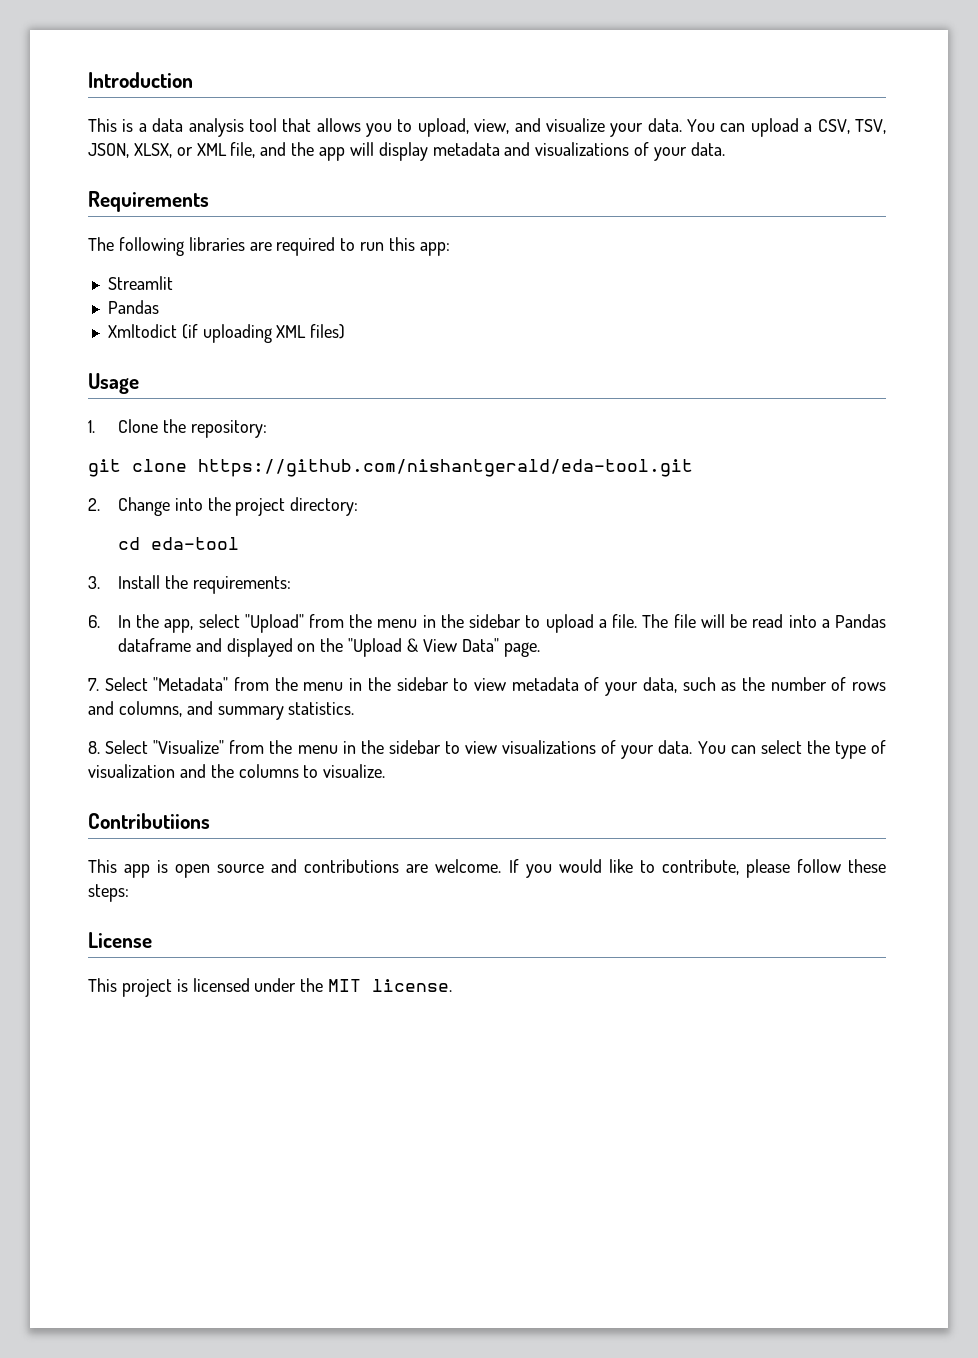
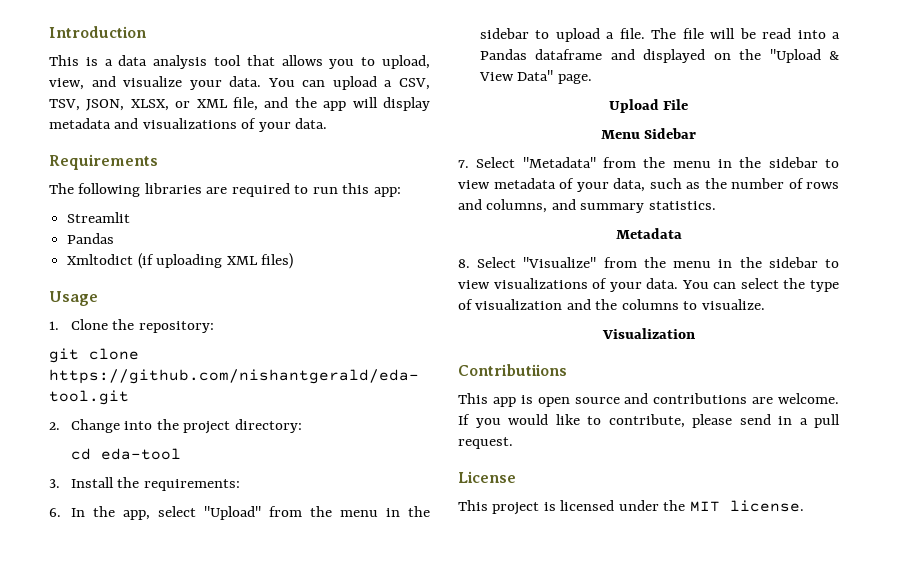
+ Upload File
+ Menu Sidebar
+ Metadata
+ Visualization
- If you would like to contribute, please follow these steps:
+ If you would like to contribute, please send in a pull request.

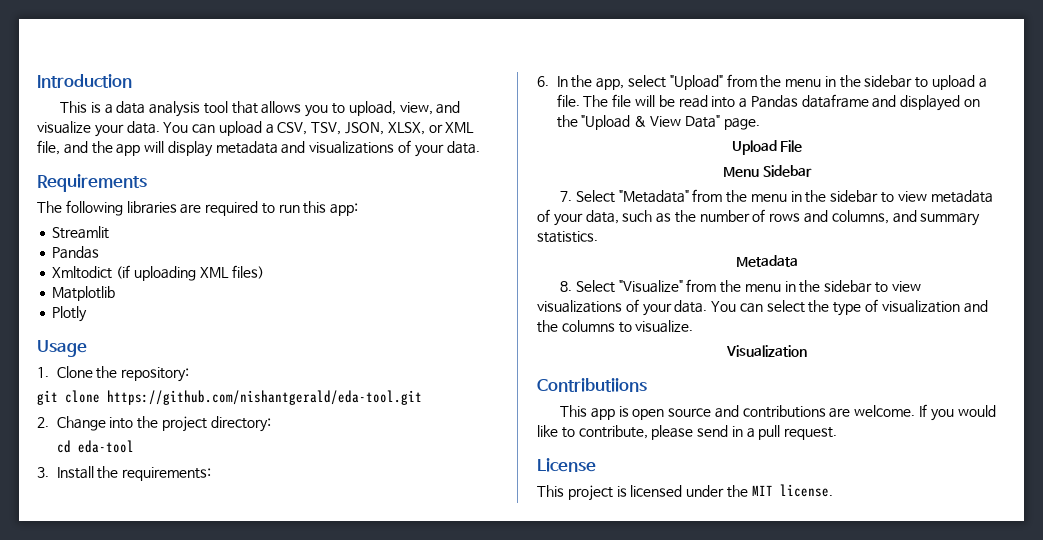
+ Matplotlib
+ Plotly

